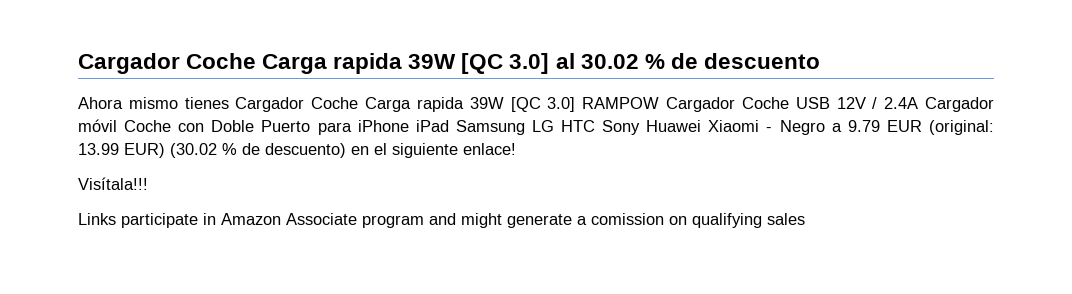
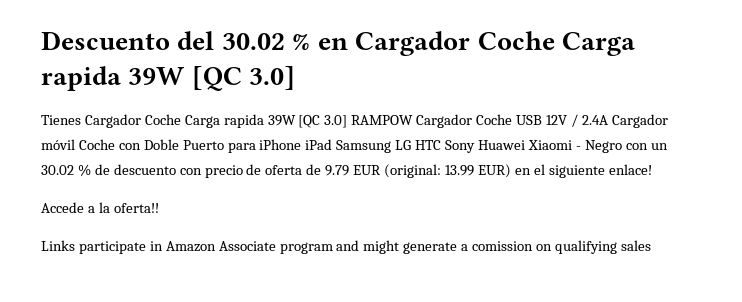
- Cargador Coche Carga rapida 39W [QC 3.0] al 30.02 % de descuento
- Ahora mismo tienes Cargador Coche Carga rapida 39W [QC 3.0] RAMPOW Cargador Coche USB 12V / 2.4A Cargador móvil Coche con Doble Puerto para iPhone iPad Samsung LG HTC Sony Huawei Xiaomi - Negro a 9.79 EUR (original: 13.99 EUR) (30.02 % de descuento) en el siguiente enlace!
+ Descuento del 30.02 % en Cargador Coche Carga rapida 39W [QC 3.0]
+ Tienes Cargador Coche Carga rapida 39W [QC 3.0] RAMPOW Cargador Coche USB 12V / 2.4A Cargador móvil Coche con Doble Puerto para iPhone iPad Samsung LG HTC Sony Huawei Xiaomi - Negro con un 30.02 % de descuento con precio de oferta de 9.79 EUR (original: 13.99 EUR) en el siguiente enlace!
- Visítala!!!
+ Accede a la oferta!!

